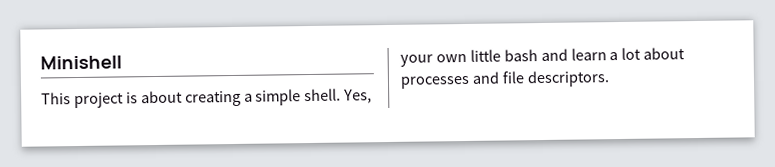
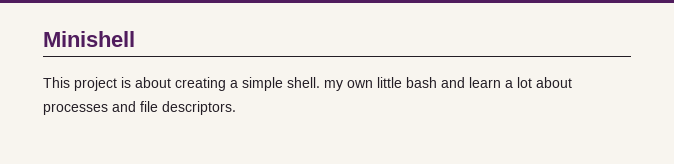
- This project is about creating a simple shell. Yes, your own little bash and learn a lot about processes and file descriptors.
+ This project is about creating a simple shell. my own little bash and learn a lot about processes and file descriptors.

